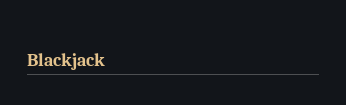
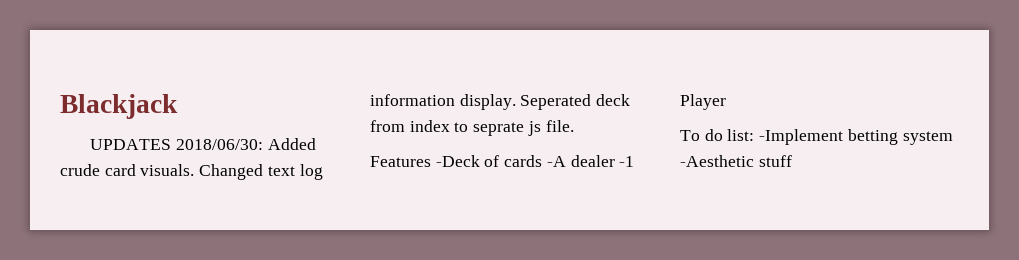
+ UPDATES 2018/06/30: Added crude card visuals. Changed text log information display. Seperated deck from index to seprate js file.
+ Features -Deck of cards -A dealer -1 Player
+ To do list: -Implement betting system -Aesthetic stuff

